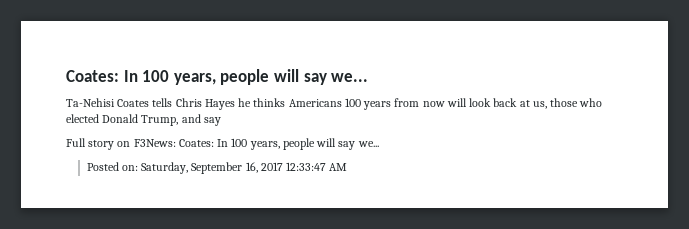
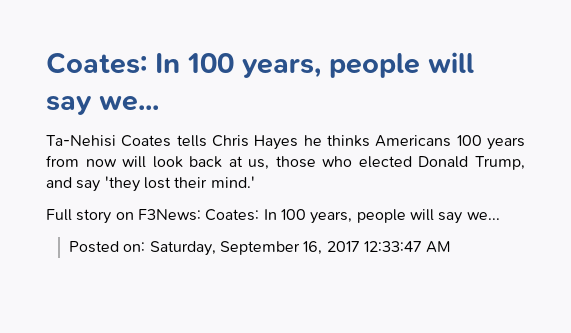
- Ta-Nehisi Coates tells Chris Hayes he thinks Americans 100 years from now will look back at us, those who elected Donald Trump, and say
+ Ta-Nehisi Coates tells Chris Hayes he thinks Americans 100 years from now will look back at us, those who elected Donald Trump, and say 'they lost their mind.'

